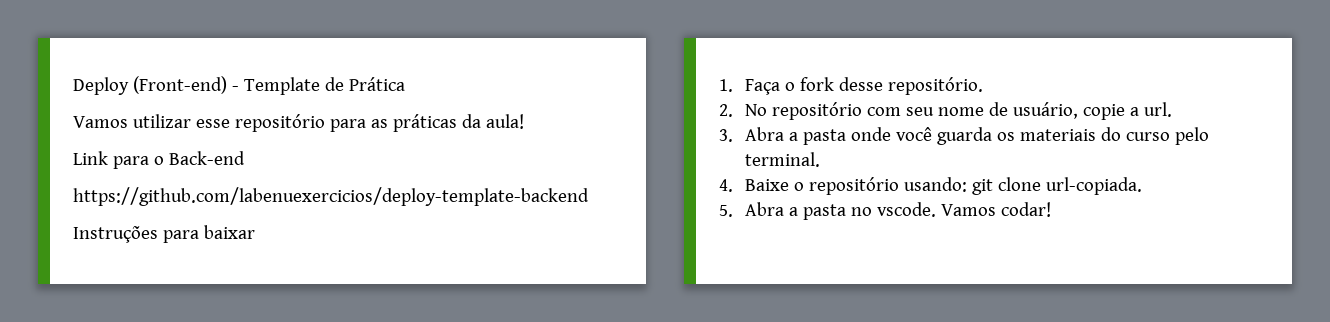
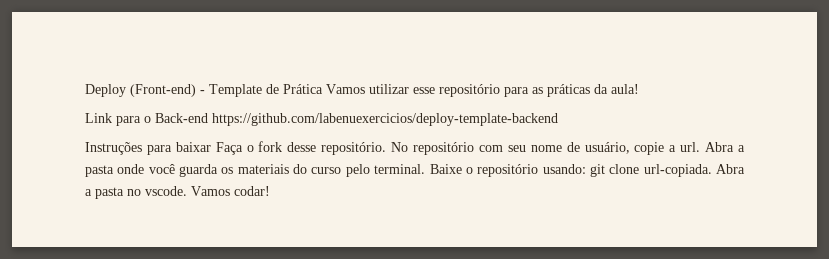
- Deploy (Front-end) - Template de Prática
- Vamos utilizar esse repositório para as práticas da aula!
+ Deploy (Front-end) - Template de Prática Vamos utilizar esse repositório para as práticas da aula!
- Link para o Back-end
- https://github.com/labenuexercicios/deploy-template-backend
+ Link para o Back-end https://github.com/labenuexercicios/deploy-template-backend
- Instruções para baixar
- 1. Faça o fork desse repositório.
- 2. No repositório com seu nome de usuário, copie a url.
- 3. Abra a pasta onde você guarda os materiais do curso pelo terminal.
- 4. Baixe o repositório usando: git clone url-copiada.
- 5. Abra a pasta no vscode.
+ Instruções para baixar Faça o fork desse repositório. No repositório com seu nome de usuário, copie a url. Abra a pasta onde você guarda os materiais do curso pelo terminal. Baixe o repositório usando: git clone url-copiada. Abra a pasta no vscode.

